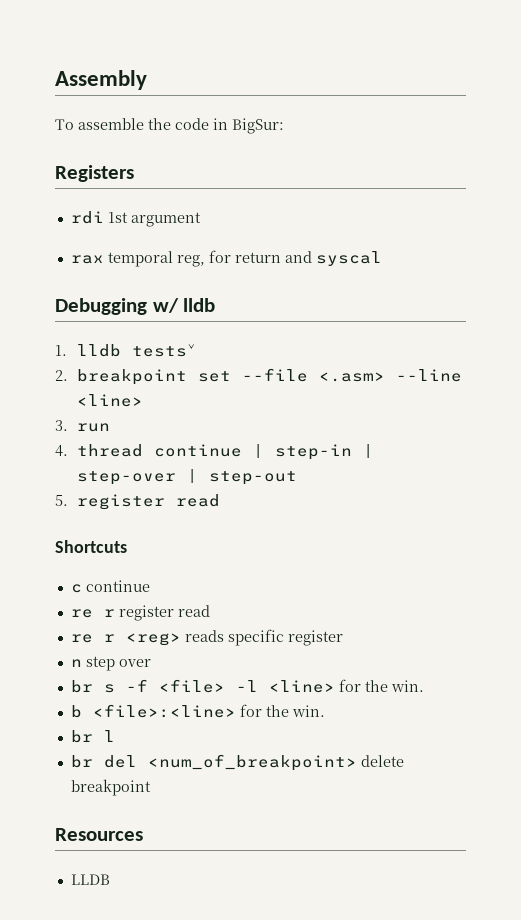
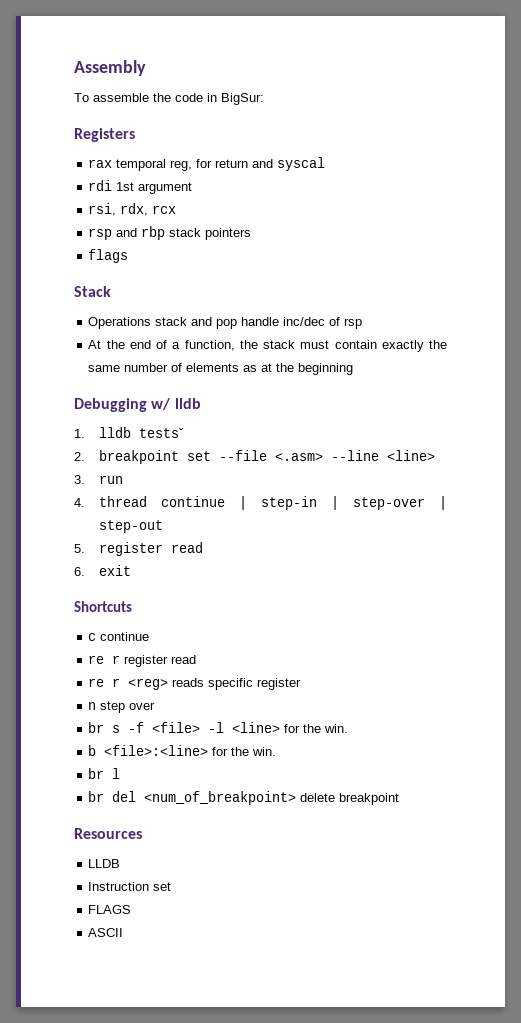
- rdi 1st argument
+ rdi 1st argument
+ rsi, rdx, rcx
+ rsp and rbp stack pointers
+ flags
+ Stack
+ Operations stack and pop handle inc/dec of rsp
+ At the end of a function, the stack must contain exactly the same number of elements as at the beginning
+ 6. exit
+ Instruction set
+ FLAGS
+ ASCII

